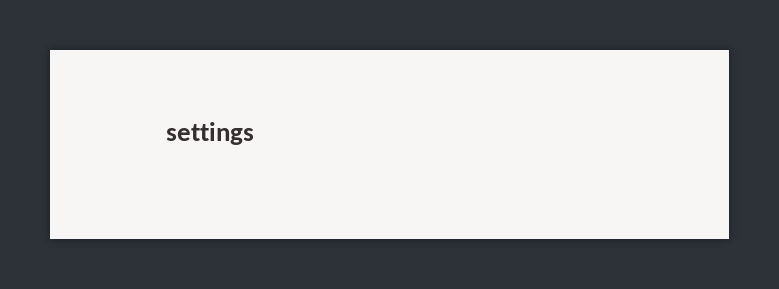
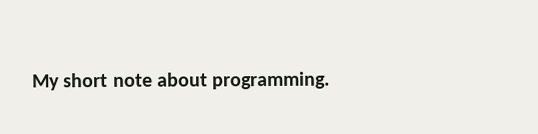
- settings
+ My short note about programming.

